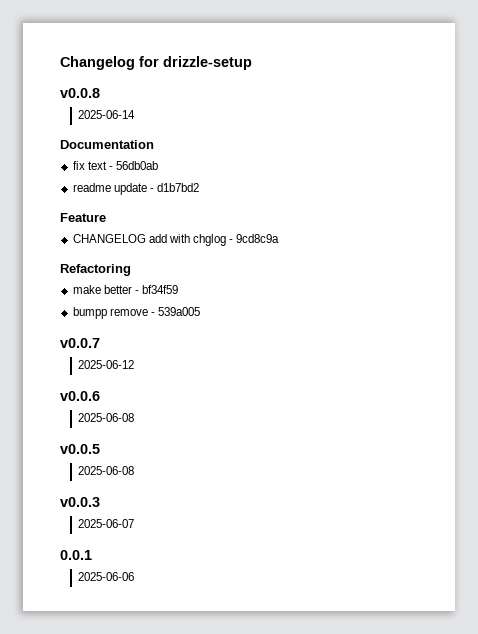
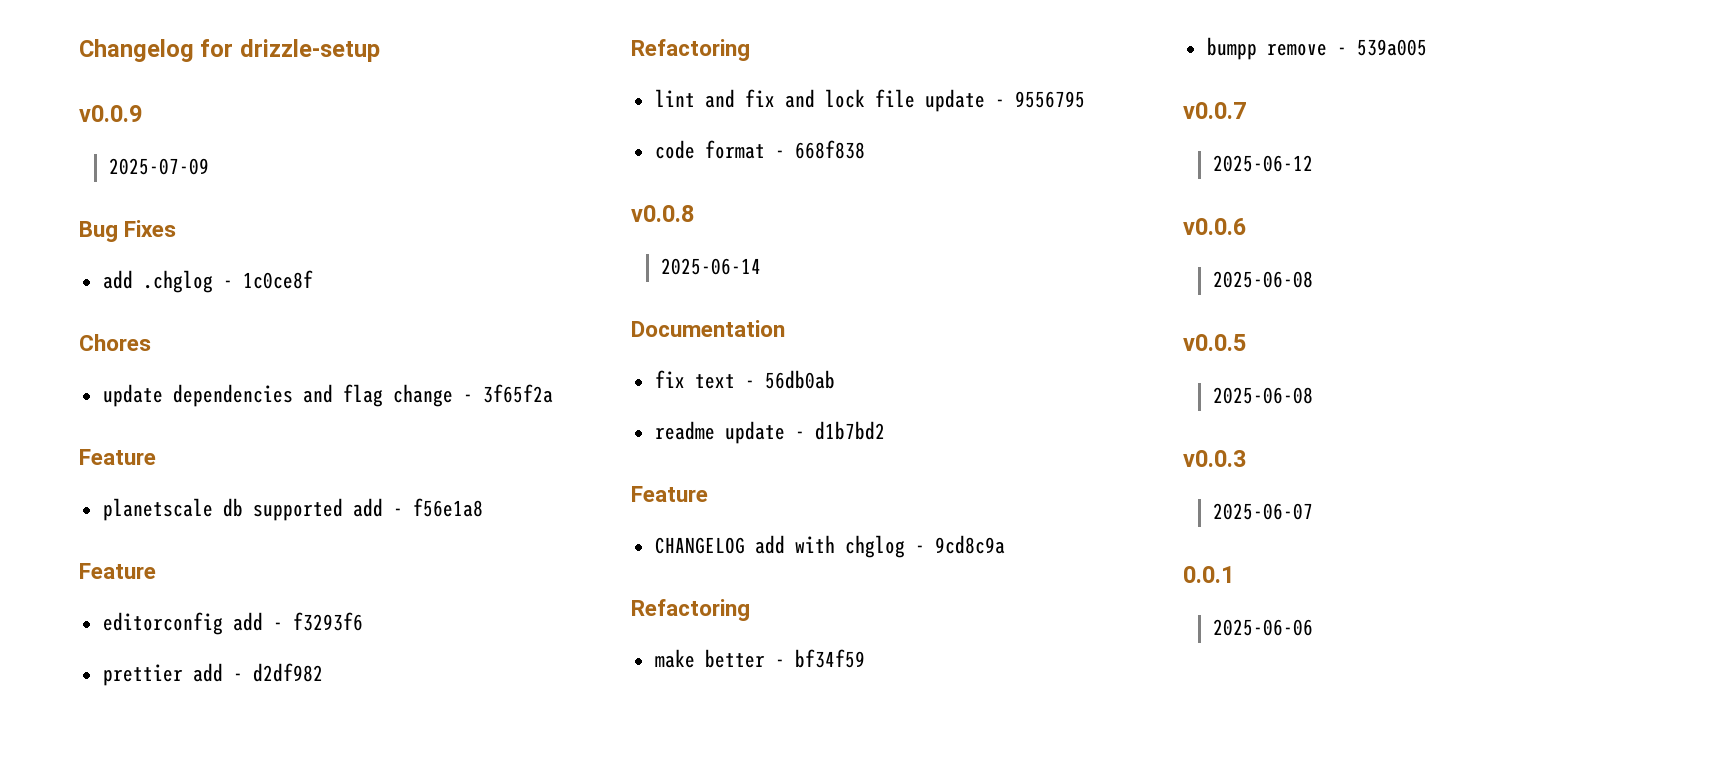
+ v0.0.9
+ 2025-07-09
+ Bug Fixes
+ add .chglog - 1c0ce8f
+ Chores
+ update dependencies and flag change - 3f65f2a
+ Feature
+ planetscale db supported add - f56e1a8
+ Feature
+ editorconfig add - f3293f6
+ prettier add - d2df982
+ Refactoring
+ lint and fix and lock file update - 9556795
+ code format - 668f838

